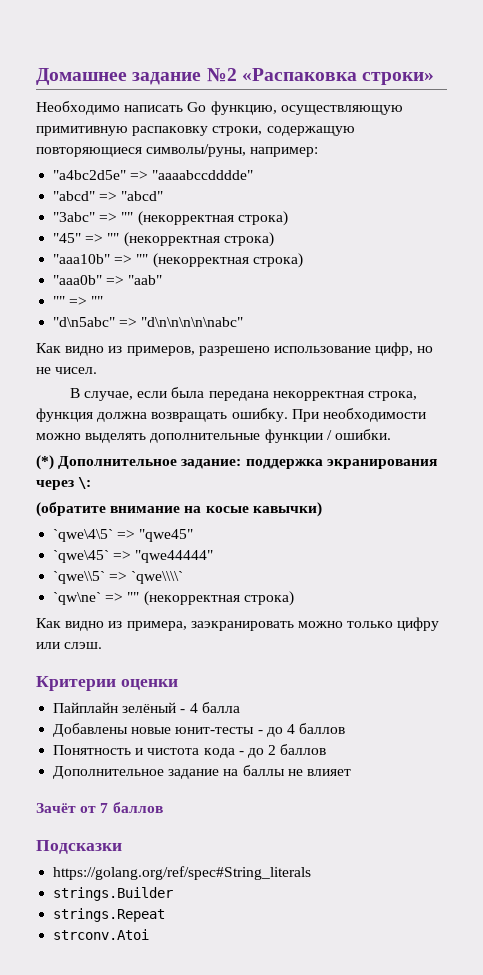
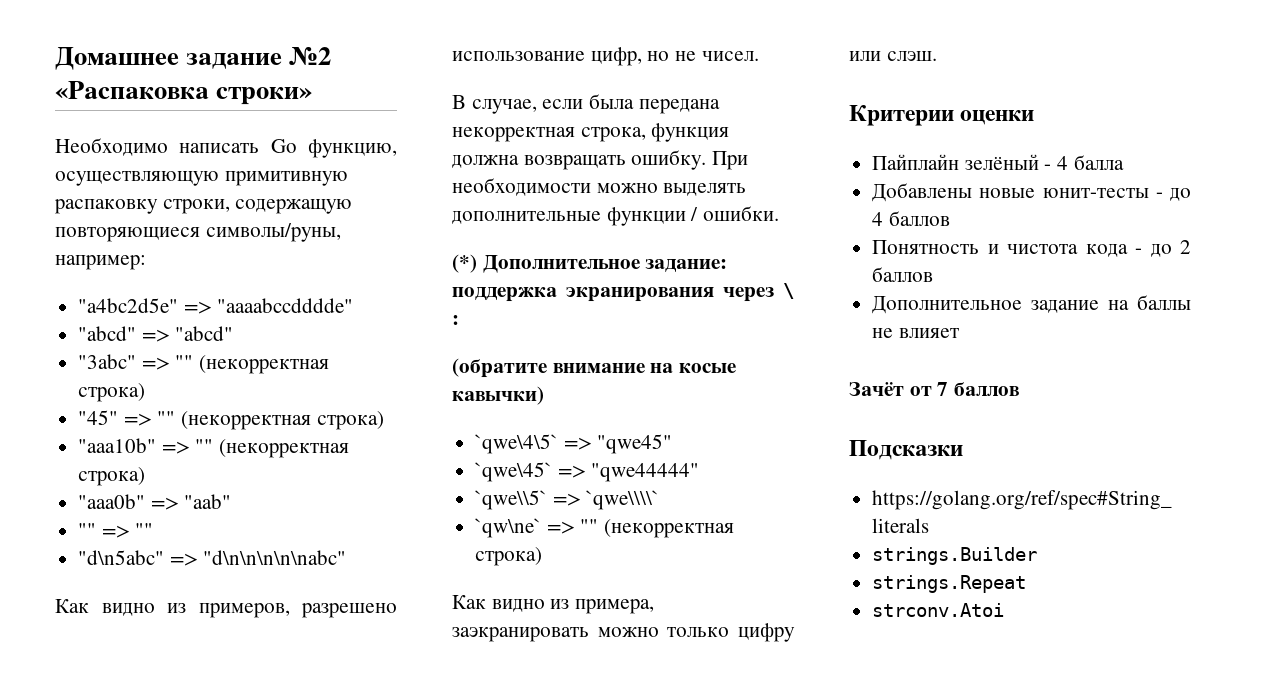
- (*) Дополнительное задание: поддержка экранирования через \:
+ (*) Дополнительное задание: поддержка экранирования через \ :

